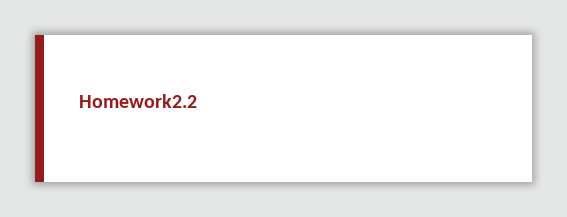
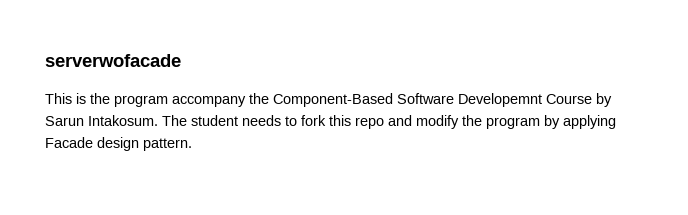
- Homework2.2
+ serverwofacade
+ This is the program accompany the Component-Based Software Developemnt Course by Sarun Intakosum. The student needs to fork this repo and modify the program by applying Facade design pattern.

